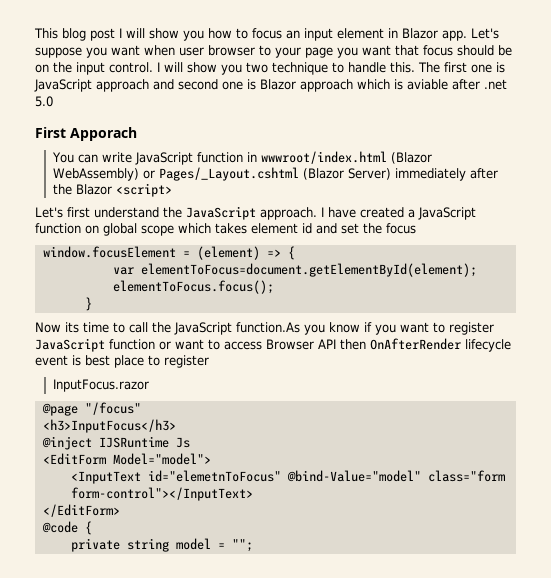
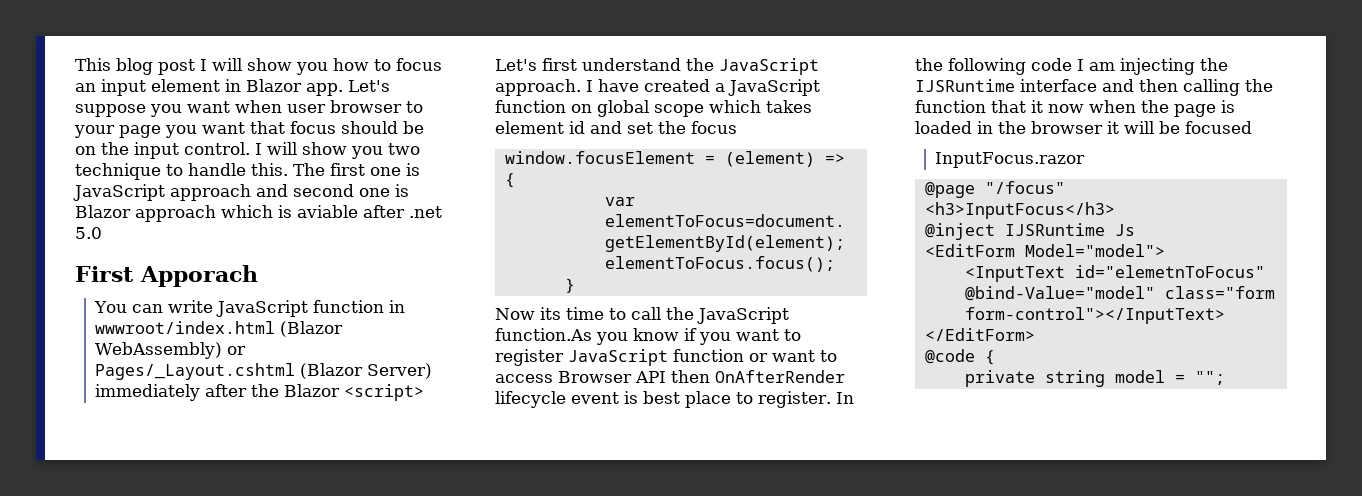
- Now its time to call the JavaScript function.As you know if you want to register JavaScript function or want to access Browser API then OnAfterRender lifecycle event is best place to register
+ Now its time to call the JavaScript function.As you know if you want to register JavaScript function or want to access Browser API then OnAfterRender lifecycle event is best place to register. In the following code I am injecting the IJSRuntime interface and then calling the function that it now when the page is loaded in the browser it will be focused

